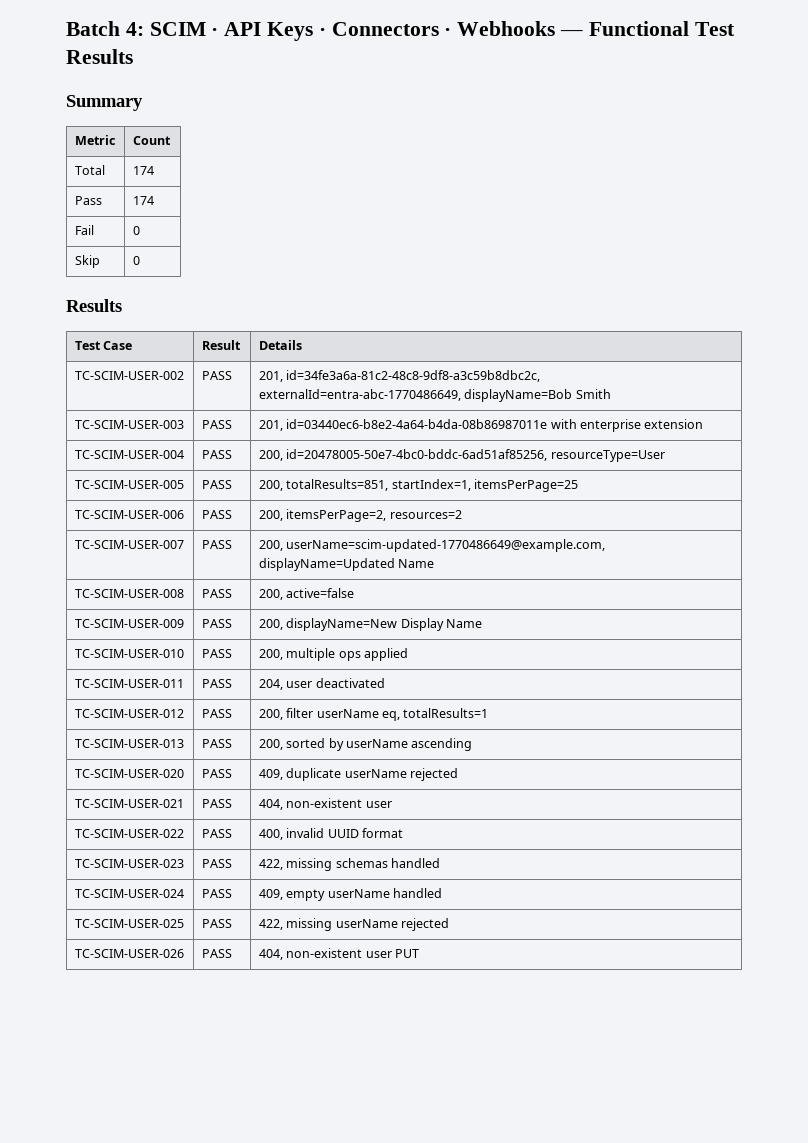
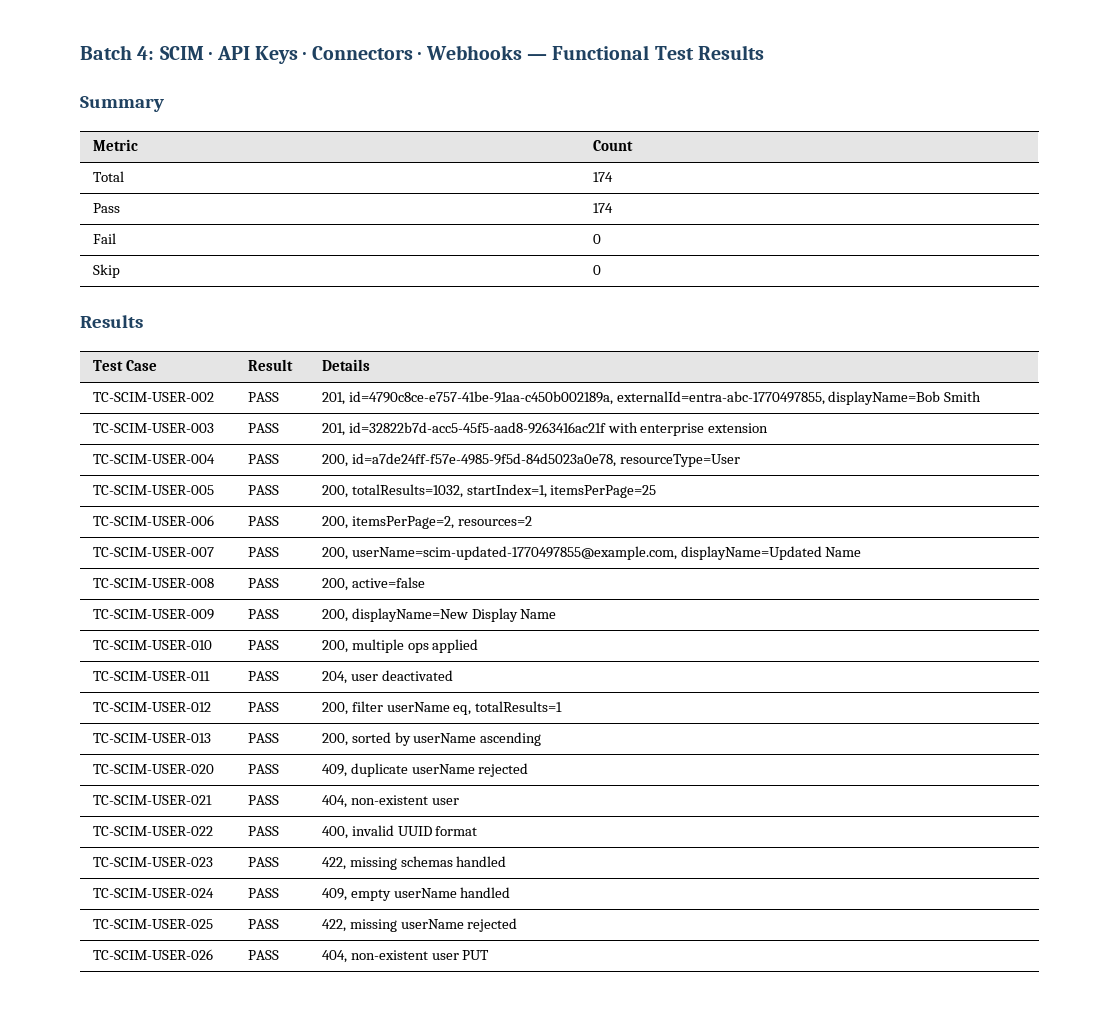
- TC-SCIM-USER-002 | PASS | 201, id=34fe3a6a-81c2-48c8-9df8-a3c59b8dbc2c, externalId=entra-abc-1770486649, displayName=Bob Smith
+ TC-SCIM-USER-002 | PASS | 201, id=4790c8ce-e757-41be-91aa-c450b002189a, externalId=entra-abc-1770497855, displayName=Bob Smith
- TC-SCIM-USER-003 | PASS | 201, id=03440ec6-b8e2-4a64-b4da-08b86987011e with enterprise extension
+ TC-SCIM-USER-003 | PASS | 201, id=32822b7d-acc5-45f5-aad8-9263416ac21f with enterprise extension
- TC-SCIM-USER-004 | PASS | 200, id=20478005-50e7-4bc0-bddc-6ad51af85256, resourceType=User
+ TC-SCIM-USER-004 | PASS | 200, id=a7de24ff-f57e-4985-9f5d-84d5023a0e78, resourceType=User
- TC-SCIM-USER-005 | PASS | 200, totalResults=851, startIndex=1, itemsPerPage=25
+ TC-SCIM-USER-005 | PASS | 200, totalResults=1032, startIndex=1, itemsPerPage=25
- TC-SCIM-USER-007 | PASS | 200, userName=scim-updated-1770486649@example.com, displayName=Updated Name
+ TC-SCIM-USER-007 | PASS | 200, userName=scim-updated-1770497855@example.com, displayName=Updated Name

